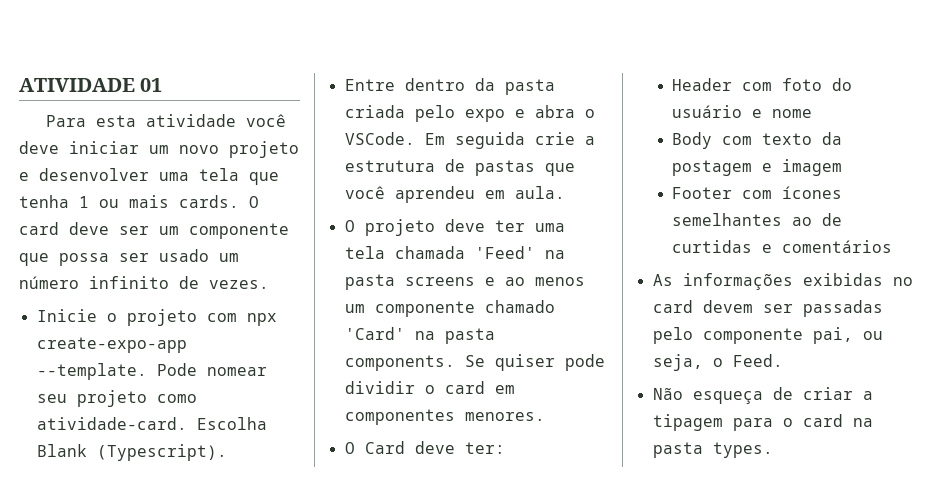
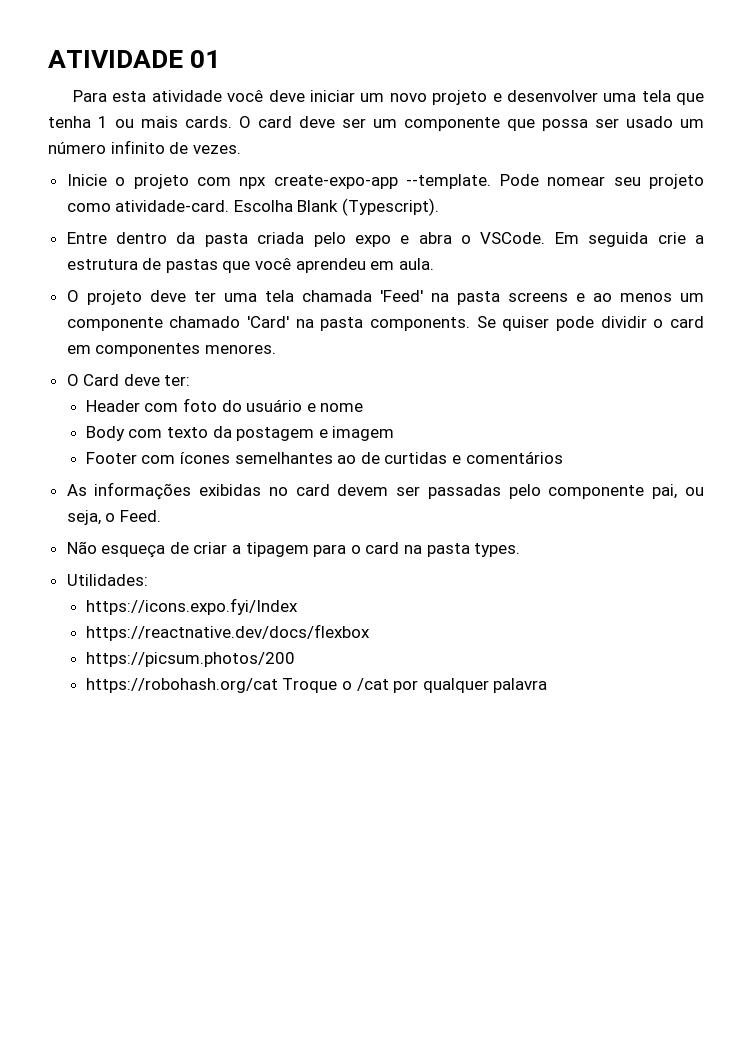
+ Utilidades:
+ https://icons.expo.fyi/Index
+ https://reactnative.dev/docs/flexbox
+ https://picsum.photos/200
+ https://robohash.org/cat Troque o /cat por qualquer palavra

